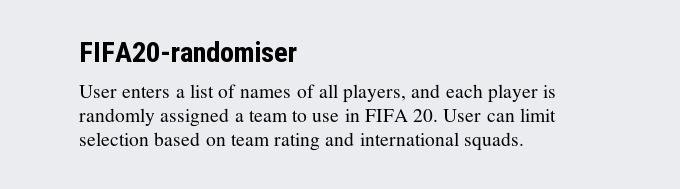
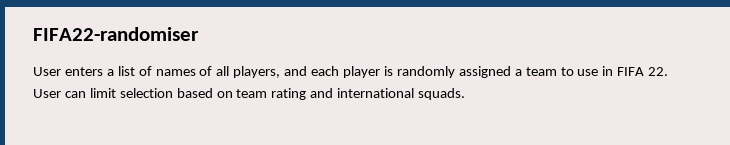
- FIFA20-randomiser
+ FIFA22-randomiser
- User enters a list of names of all players, and each player is randomly assigned a team to use in FIFA 20. User can limit selection based on team rating and international squads.
+ User enters a list of names of all players, and each player is randomly assigned a team to use in FIFA 22. User can limit selection based on team rating and international squads.

